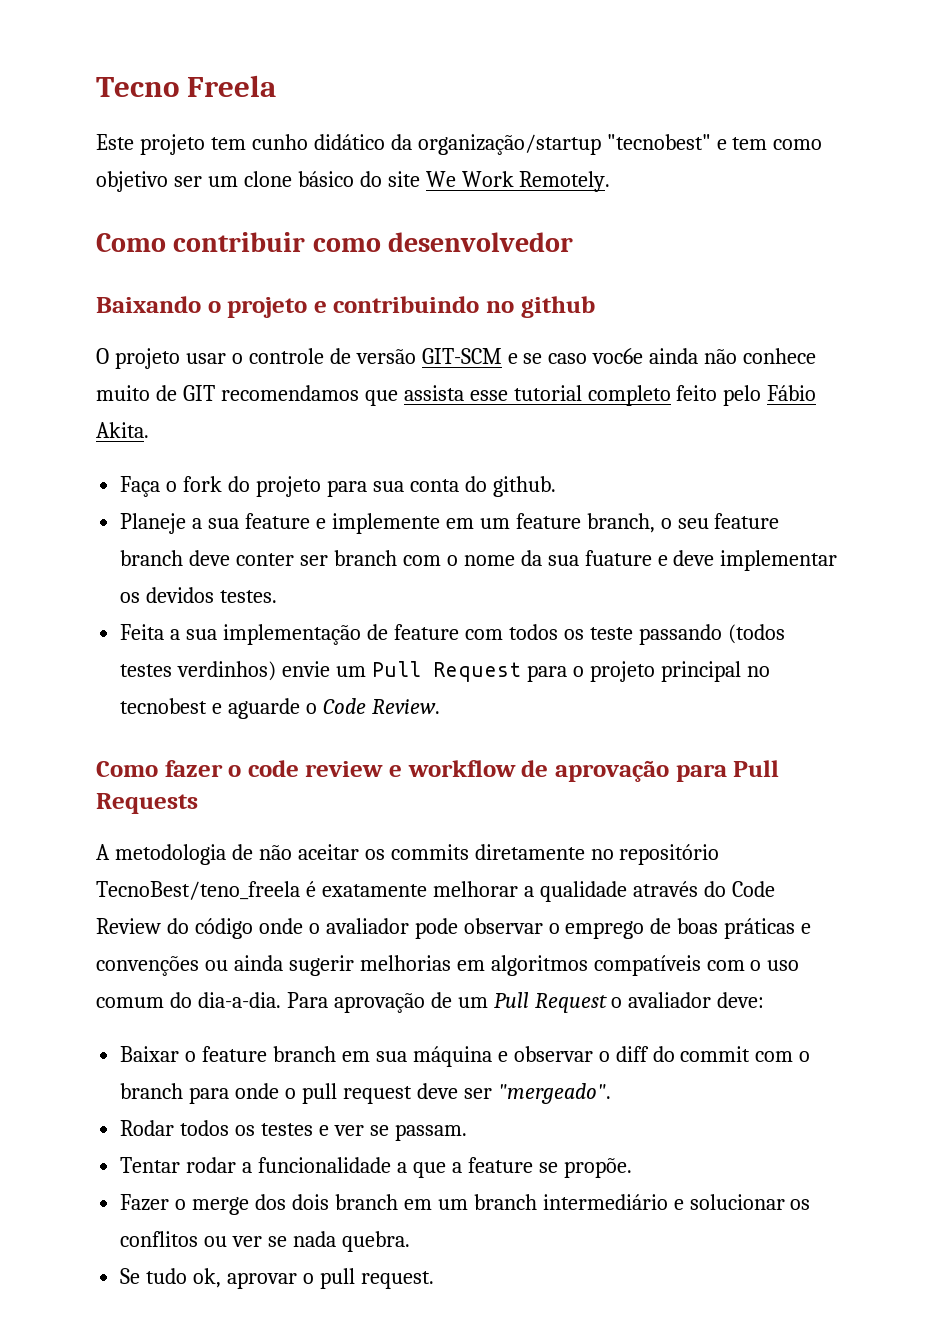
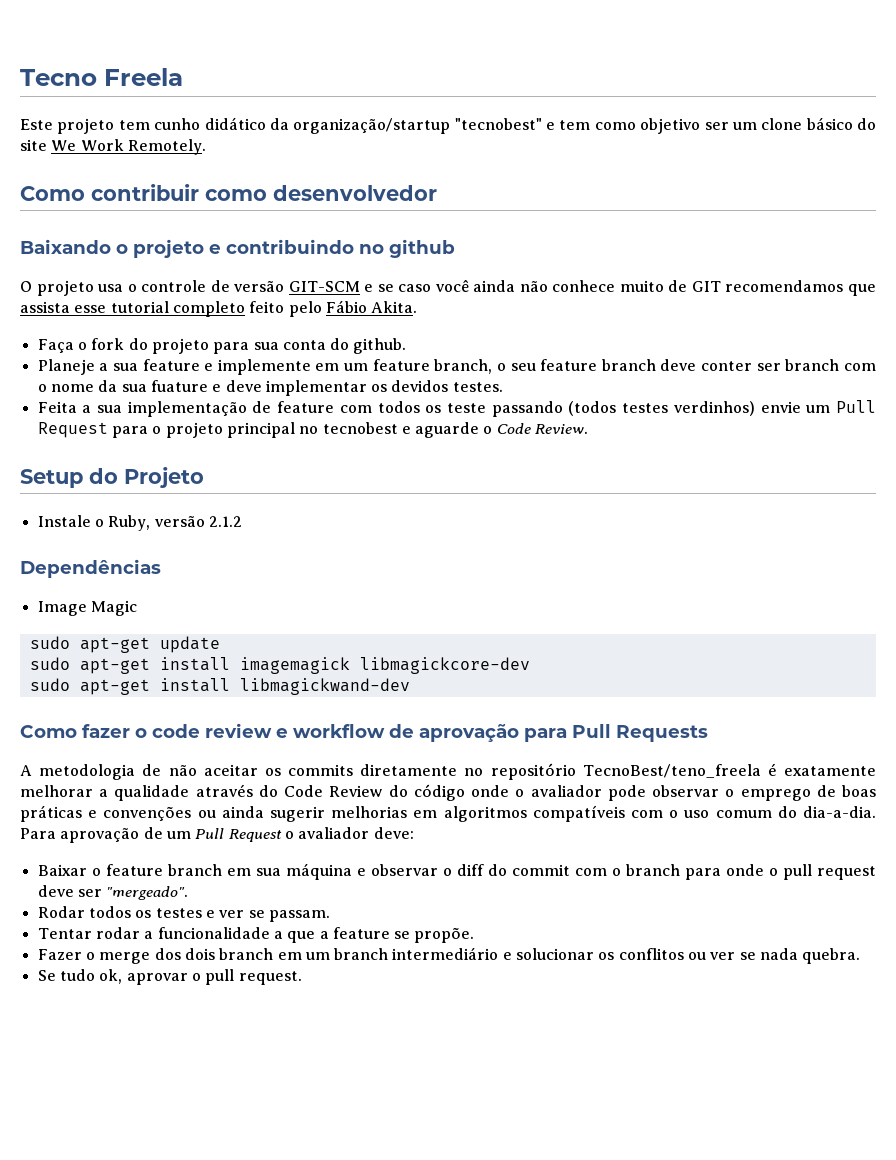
- O projeto usar o controle de versão GIT-SCM e se caso voc6e ainda não conhece muito de GIT recomendamos que assista esse tutorial completo feito pelo Fábio Akita.
+ O projeto usa o controle de versão GIT-SCM e se caso você ainda não conhece muito de GIT recomendamos que assista esse tutorial completo feito pelo Fábio Akita.
+ Setup do Projeto
+ Instale o Ruby, versão 2.1.2
+ Dependências
+ Image Magic
+ sudo apt-get update
+ sudo apt-get install imagemagick libmagickcore-dev
+ sudo apt-get install libmagickwand-dev

